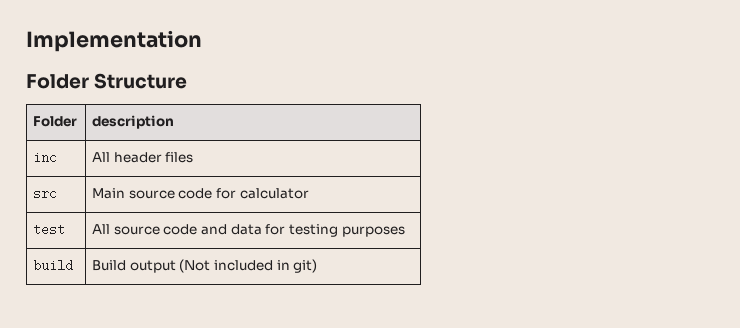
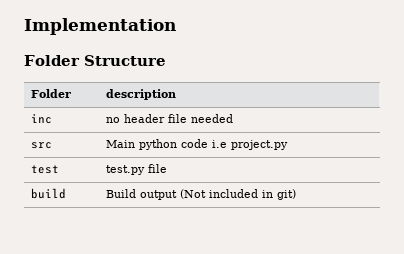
- inc | All header files
- src | Main source code for calculator
- test | All source code and data for testing purposes
+ inc | no header file needed
+ src | Main python code i.e project.py
+ test | test.py file

